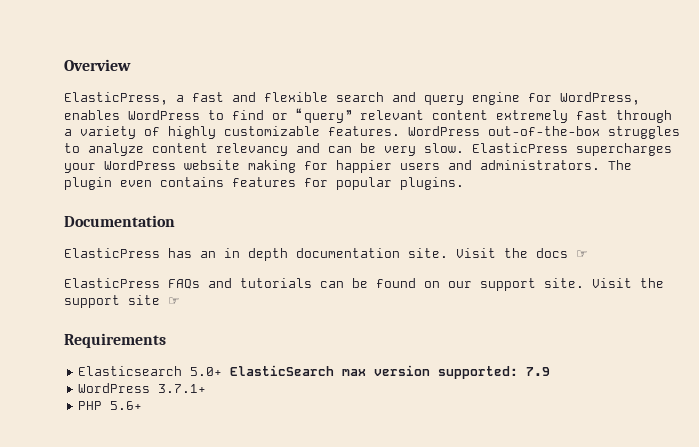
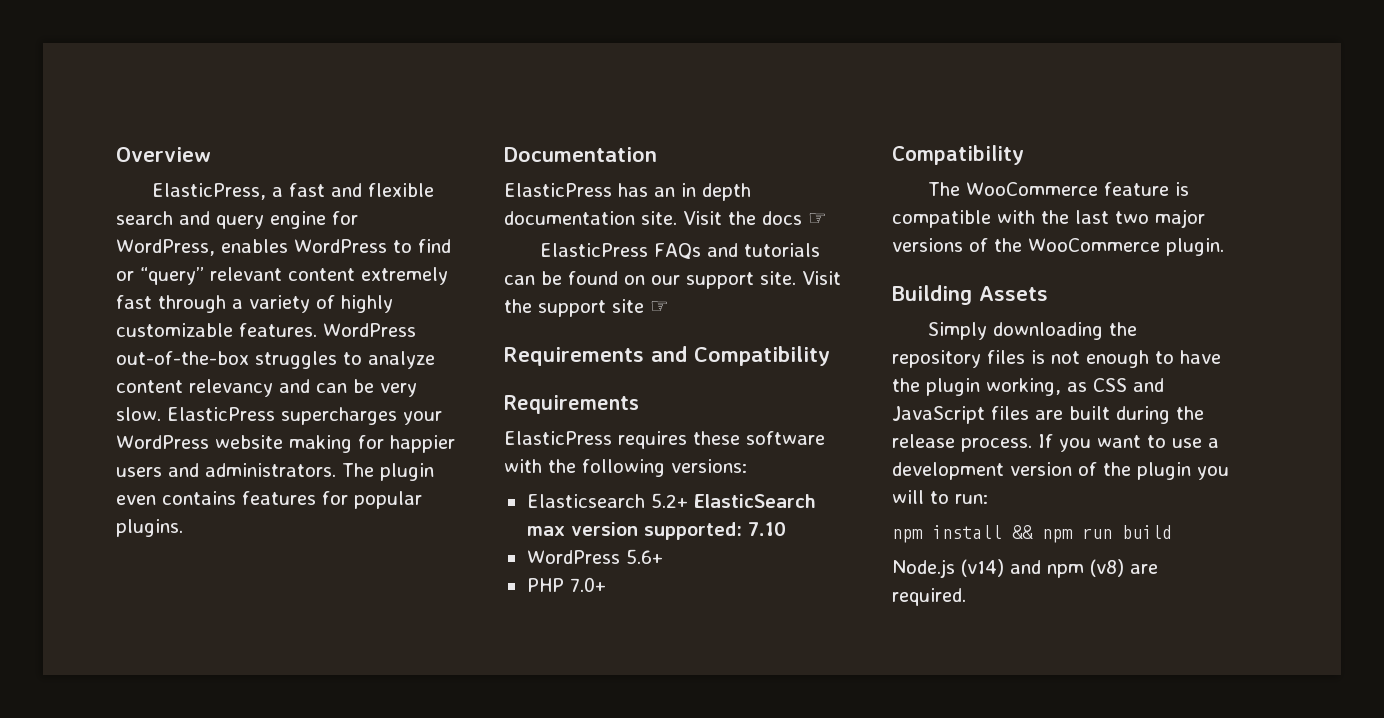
+ Requirements and Compatibility
  Requirements
+ ElasticPress requires these software with the following versions:
- Elasticsearch 5.0+ ElasticSearch max version supported: 7.9
- WordPress 3.7.1+
+ Elasticsearch 5.2+ ElasticSearch max version supported: 7.10
+ WordPress 5.6+
- PHP 5.6+
+ PHP 7.0+
+ Compatibility
+ The WooCommerce feature is compatible with the last two major versions of the WooCommerce plugin.
+ Building Assets
+ Simply downloading the repository files is not enough to have the plugin working, as CSS and JavaScript files are built during the release process. If you want to use a development version of the plugin you will to run:
+ npm install && npm run build
+ Node.js (v14) and npm (v8) are required.

